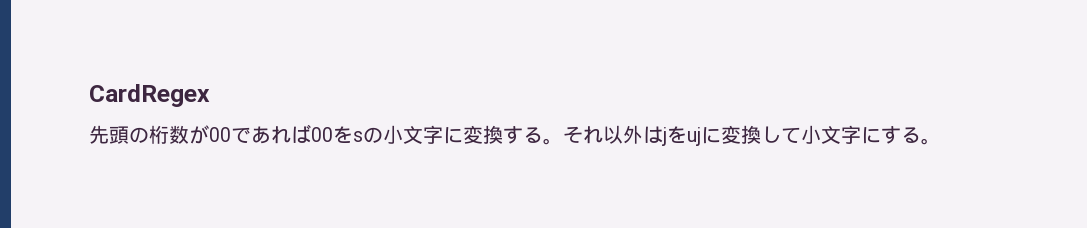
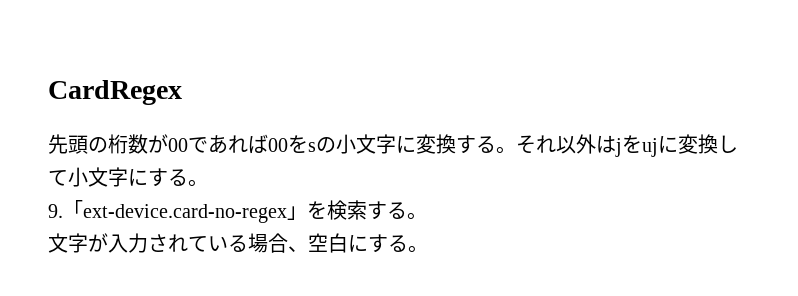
+ 9.「ext-device.card-no-regex」を検索する。
+ 文字が入力されている場合、空白にする。

